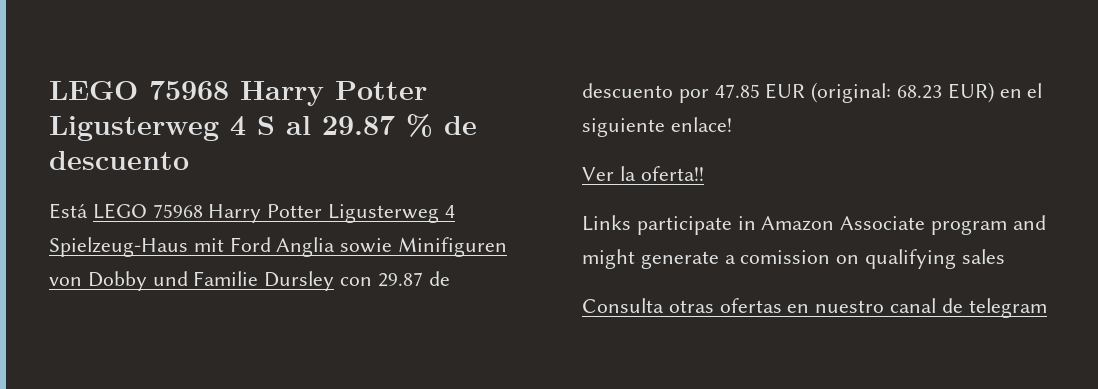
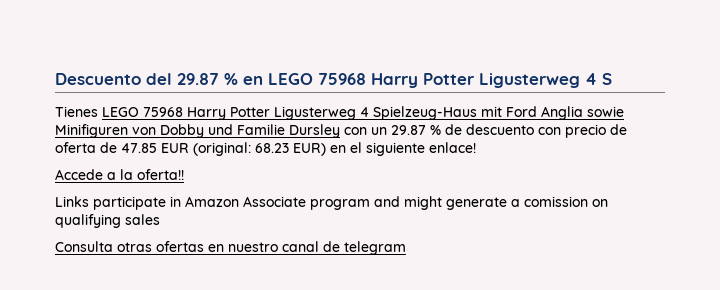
- LEGO 75968 Harry Potter Ligusterweg 4 S al 29.87 % de descuento
- Está LEGO 75968 Harry Potter Ligusterweg 4 Spielzeug-Haus mit Ford Anglia sowie Minifiguren von Dobby und Familie Dursley con 29.87 de descuento por 47.85 EUR (original: 68.23 EUR) en el siguiente enlace!
+ Descuento del 29.87 % en LEGO 75968 Harry Potter Ligusterweg 4 S
+ Tienes LEGO 75968 Harry Potter Ligusterweg 4 Spielzeug-Haus mit Ford Anglia sowie Minifiguren von Dobby und Familie Dursley con un 29.87 % de descuento con precio de oferta de 47.85 EUR (original: 68.23 EUR) en el siguiente enlace!
- Ver la oferta!!
+ Accede a la oferta!!

